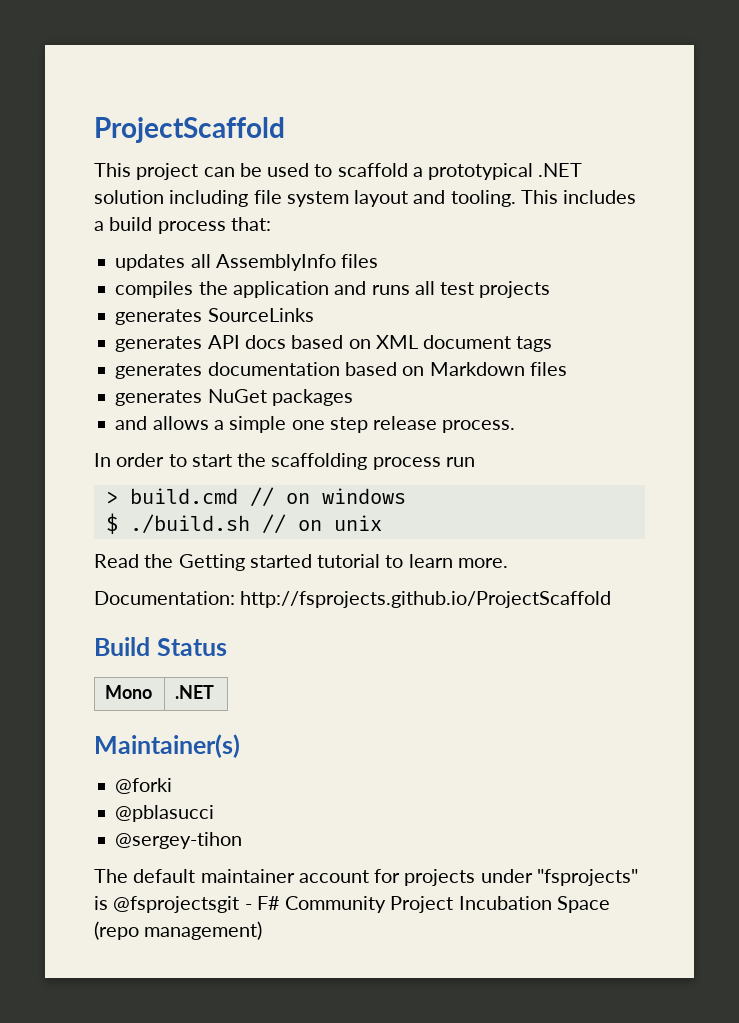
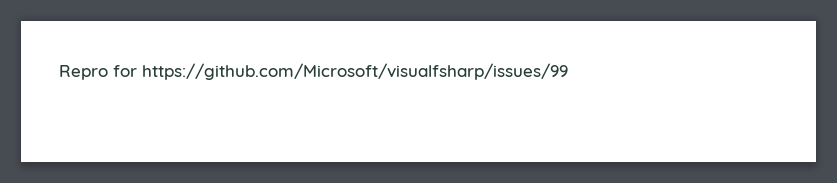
- ProjectScaffold
- This project can be used to scaffold a prototypical .NET solution including file system layout and tooling. This includes a build process that:
- updates all AssemblyInfo files
- compiles the application and runs all test projects
- generates SourceLinks
- generates API docs based on XML document tags
- generates documentation based on Markdown files
- generates NuGet packages
- and allows a simple one step release process.
- In order to start the scaffolding process run
- > build.cmd // on windows
- $ ./build.sh // on unix
- Read the Getting started tutorial to learn more.
- Documentation: http://fsprojects.github.io/ProjectScaffold
- Build Status
- Mono | .NET
- Maintainer(s)
- @forki
- @pblasucci
- @sergey-tihon
- The default maintainer account for projects under "fsprojects" is @fsprojectsgit - F# Community Project Incubation Space (repo management)
+ Repro for https://github.com/Microsoft/visualfsharp/issues/99

